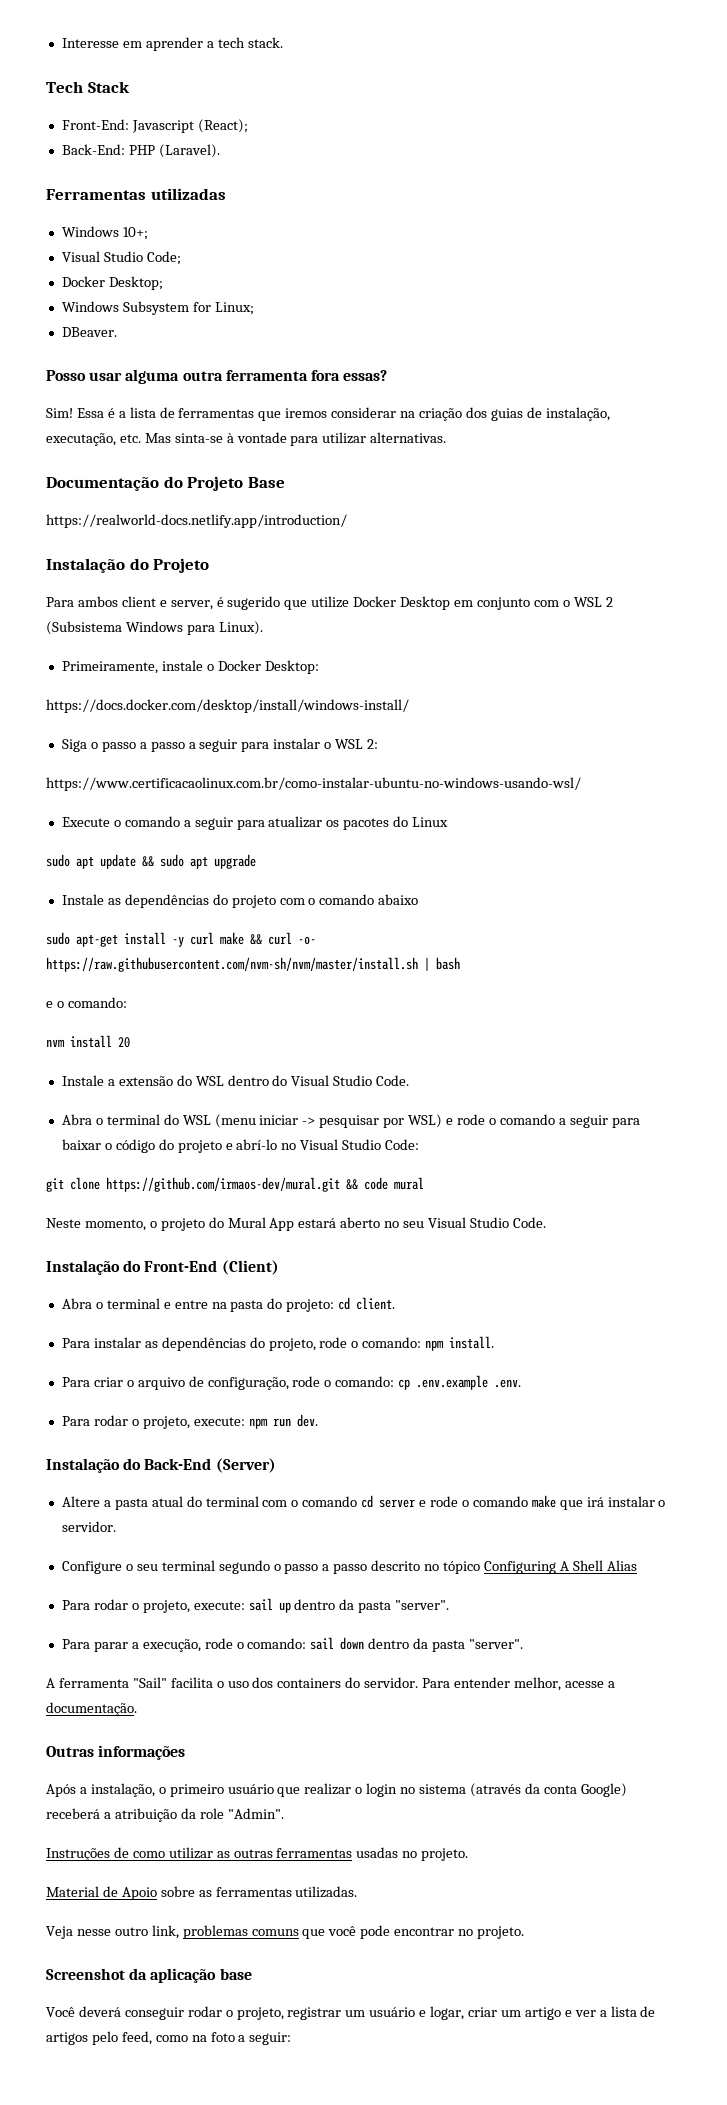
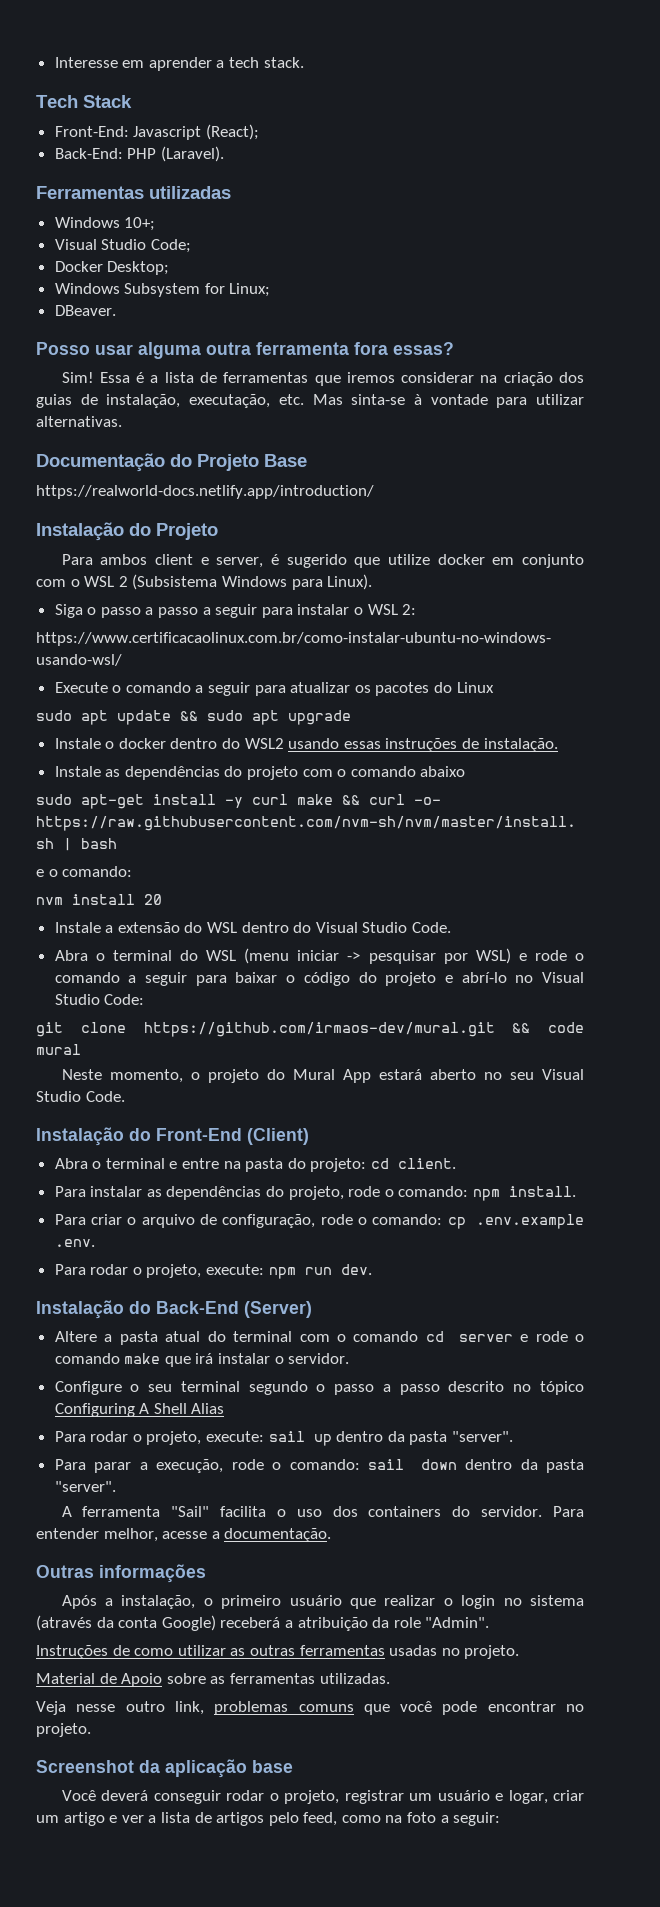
- Para ambos client e server, é sugerido que utilize Docker Desktop em conjunto com o WSL 2 (Subsistema Windows para Linux).
+ Para ambos client e server, é sugerido que utilize docker em conjunto com o WSL 2 (Subsistema Windows para Linux).
- Primeiramente, instale o Docker Desktop:
- https://docs.docker.com/desktop/install/windows-install/
+ Instale o docker dentro do WSL2 usando essas instruções de instalação.

